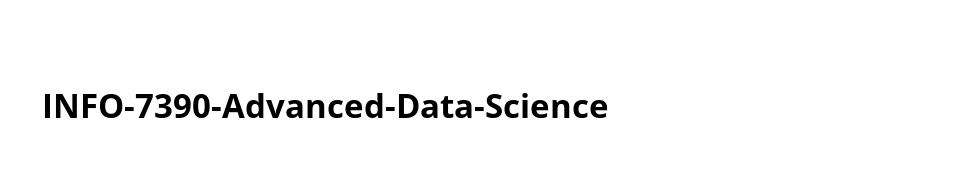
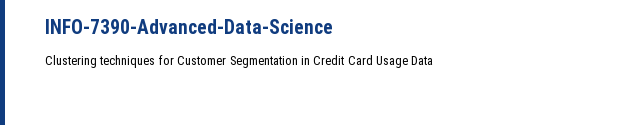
+ Clustering techniques for Customer Segmentation in Credit Card Usage Data

